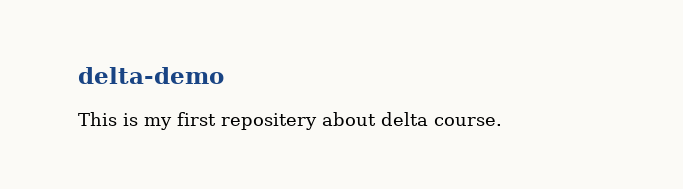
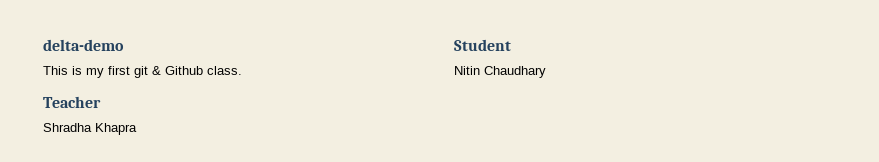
- This is my first repositery about delta course.
+ This is my first git & Github class.
+ Teacher
+ Shradha Khapra
+ Student
+ Nitin Chaudhary

